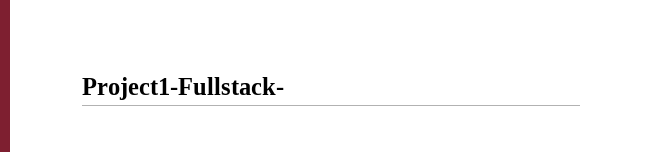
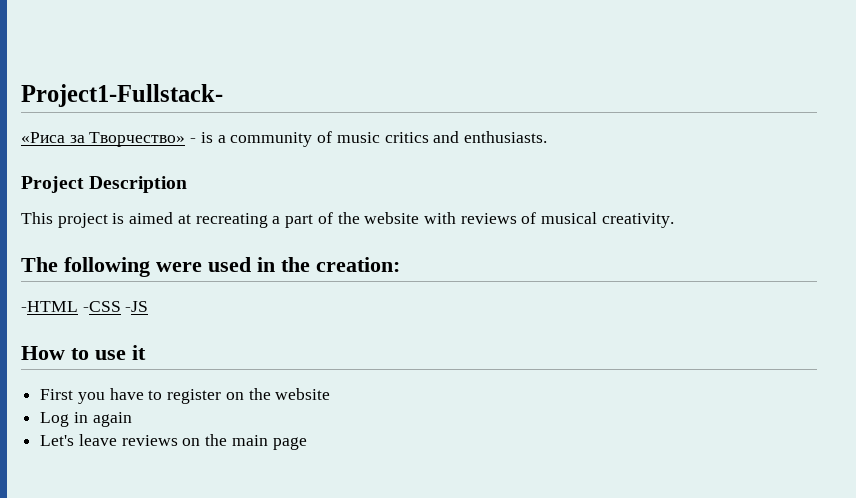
+ «Риса за Творчество» - is a community of music critics and enthusiasts.
+ Project Description
+ This project is aimed at recreating a part of the website with reviews of musical creativity.
+ The following were used in the creation:
+ -HTML -CSS -JS
+ How to use it
+ First you have to register on the website
+ Log in again
+ Let's leave reviews on the main page

